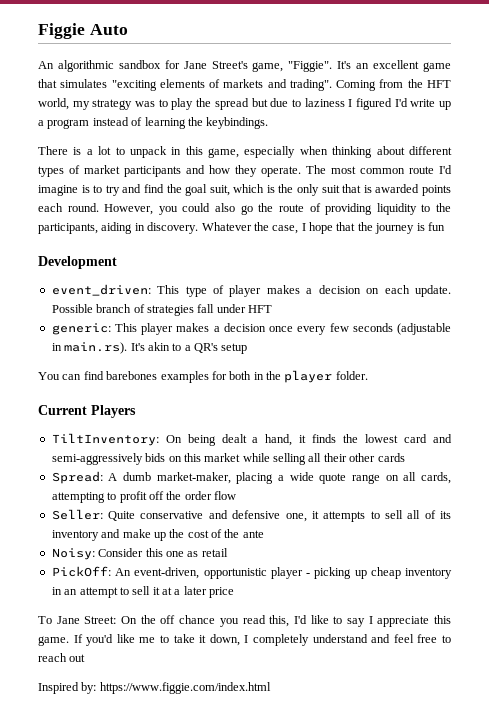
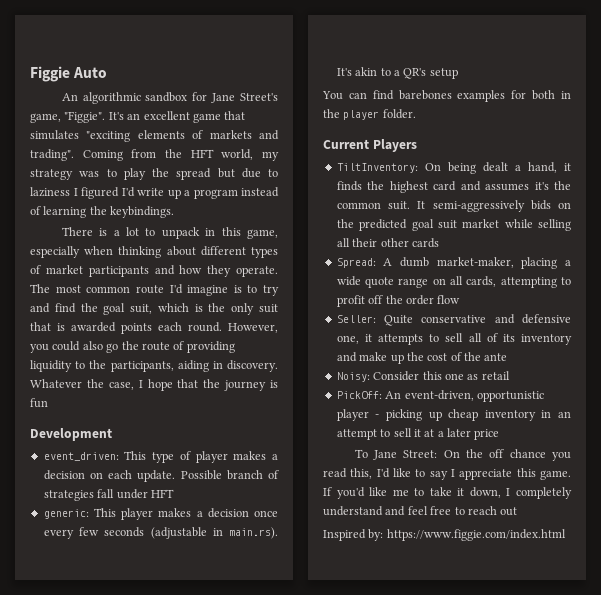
- TiltInventory: On being dealt a hand, it finds the lowest card and semi-aggressively bids on this market while selling all their other cards
+ TiltInventory: On being dealt a hand, it finds the highest card and assumes it's the common suit. It semi-aggressively bids on the predicted goal suit market while selling all their other cards

